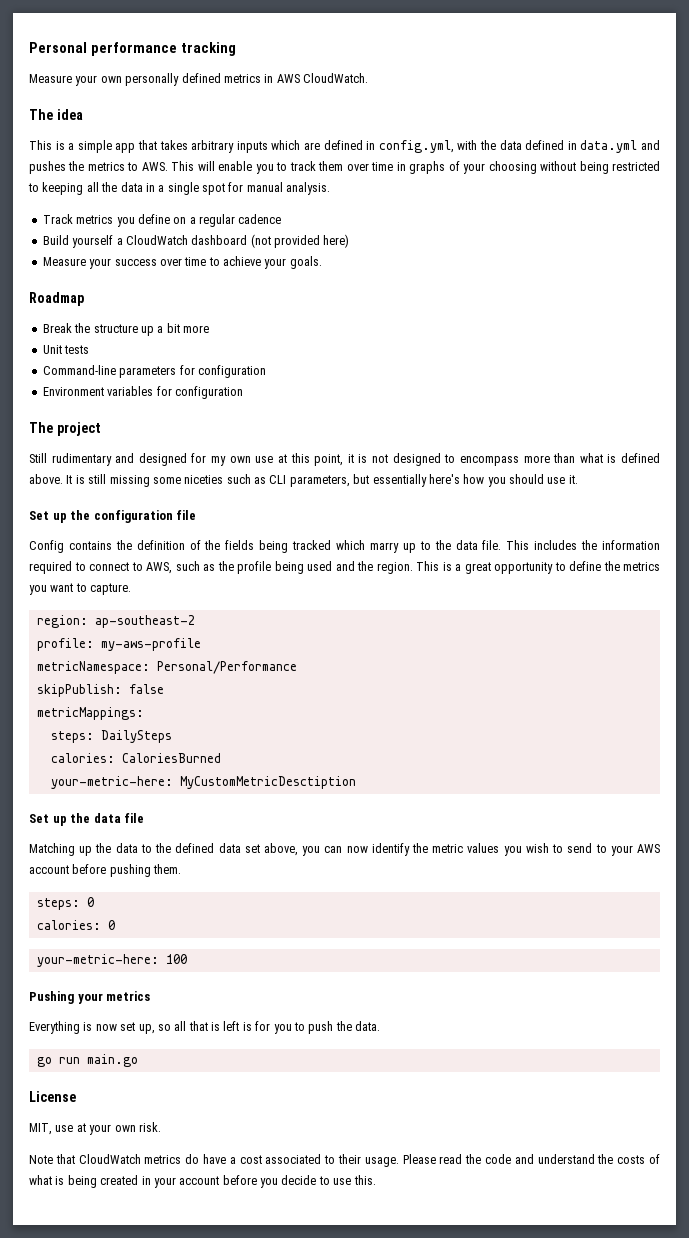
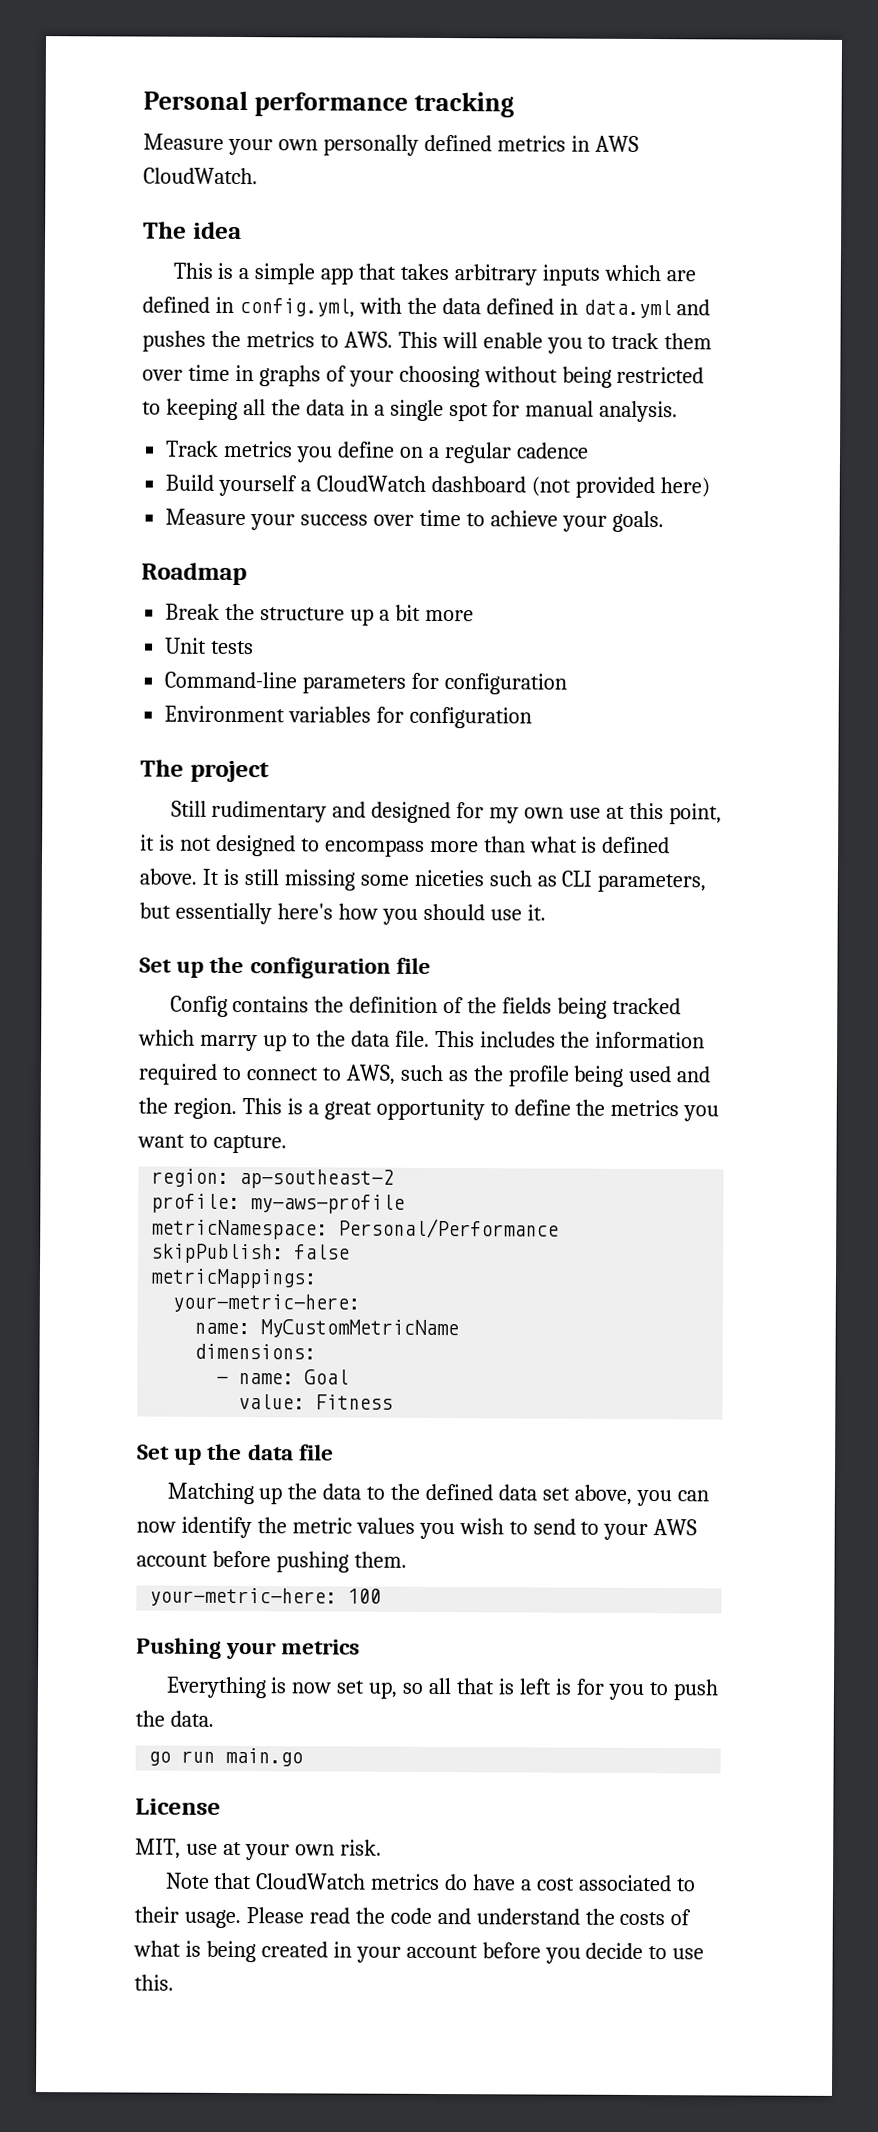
  metricMappings:
- steps: DailySteps
- calories: CaloriesBurned
- your-metric-here: MyCustomMetricDesctiption
+ your-metric-here:
+ name: MyCustomMetricName
+ dimensions:
+ - name: Goal
+ value: Fitness
- steps: 0
- calories: 0

